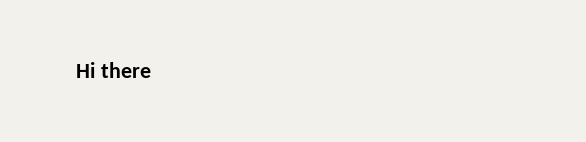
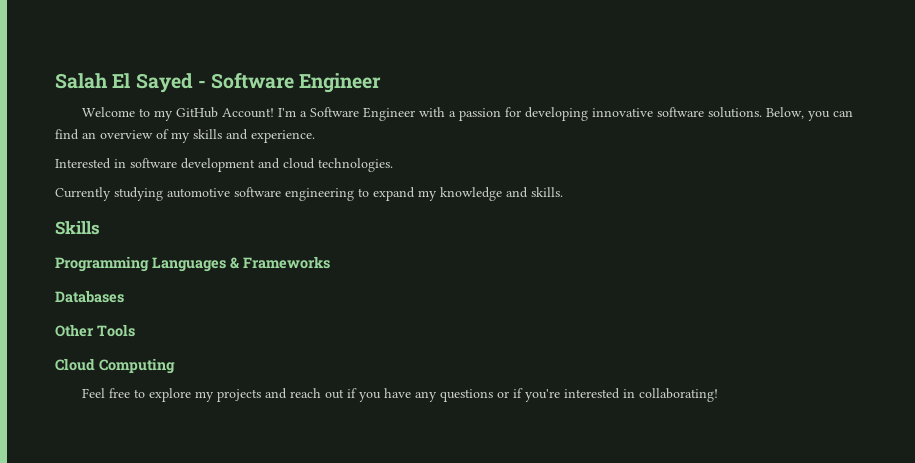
- Hi there
+ Salah El Sayed - Software Engineer
+ Welcome to my GitHub Account! I'm a Software Engineer with a passion for developing innovative software solutions. Below, you can find an overview of my skills and experience.
+ Interested in software development and cloud technologies.
+ Currently studying automotive software engineering to expand my knowledge and skills.
+ Skills
+ Programming Languages & Frameworks
+ Databases
+ Other Tools
+ Cloud Computing
+ Feel free to explore my projects and reach out if you have any questions or if you're interested in collaborating!

